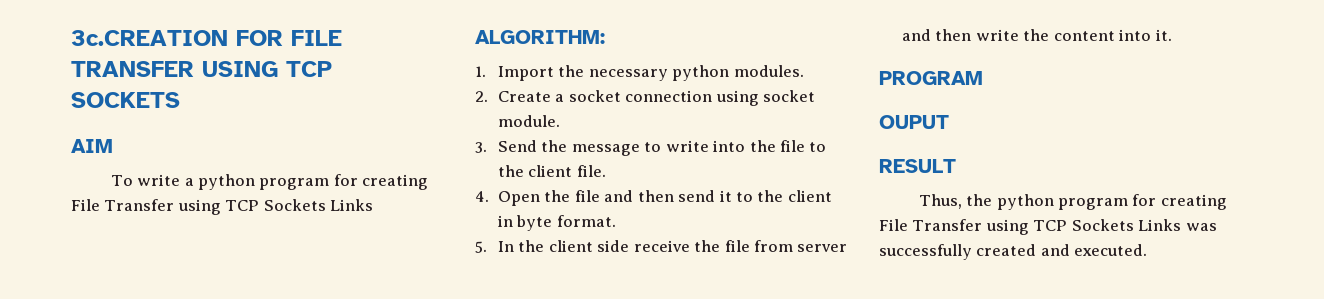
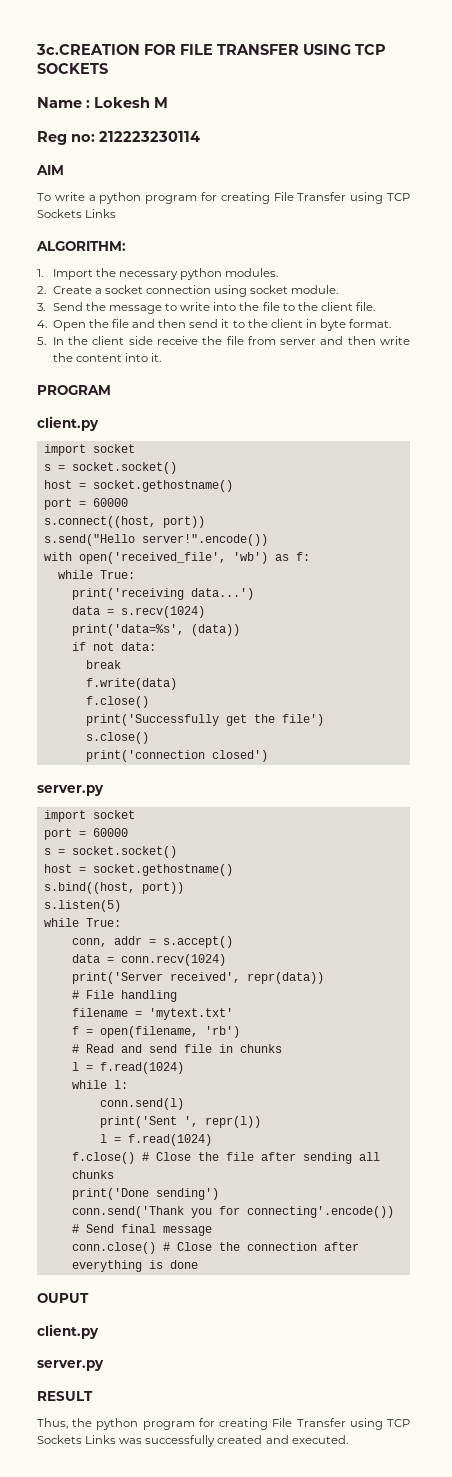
+ Name : Lokesh M
+ Reg no: 212223230114
  PROGRAM
+ client.py
+ import socket
+ s = socket.socket()
+ host = socket.gethostname()
+ port = 60000
+ s.connect((host, port))
+ s.send("Hello server!".encode())
+ with open('received_file', 'wb') as f:
+ while True:
+ print('receiving data...')
+ data = s.recv(1024)
+ print('data=%s', (data))
+ if not data:
+ break
+ f.write(data)
+ f.close()
+ print('Successfully get the file')
+ s.close()
+ print('connection closed')
+ server.py
+ import socket
+ port = 60000
+ s = socket.socket()
+ host = socket.gethostname()
+ s.bind((host, port))
+ s.listen(5)
+ while True:
+ conn, addr = s.accept()
+ data = conn.recv(1024)
+ print('Server received', repr(data))
+ # File handling
+ filename = 'mytext.txt'
+ f = open(filename, 'rb')
+ # Read and send file in chunks
+ l = f.read(1024)
+ while l:
+ conn.send(l)
+ print('Sent ', repr(l))
+ l = f.read(1024)
+ f.close() # Close the file after sending all chunks
+ print('Done sending')
+ conn.send('Thank you for connecting'.encode()) # Send final message
+ conn.close() # Close the connection after everything is done
  OUPUT
+ client.py
+ server.py

